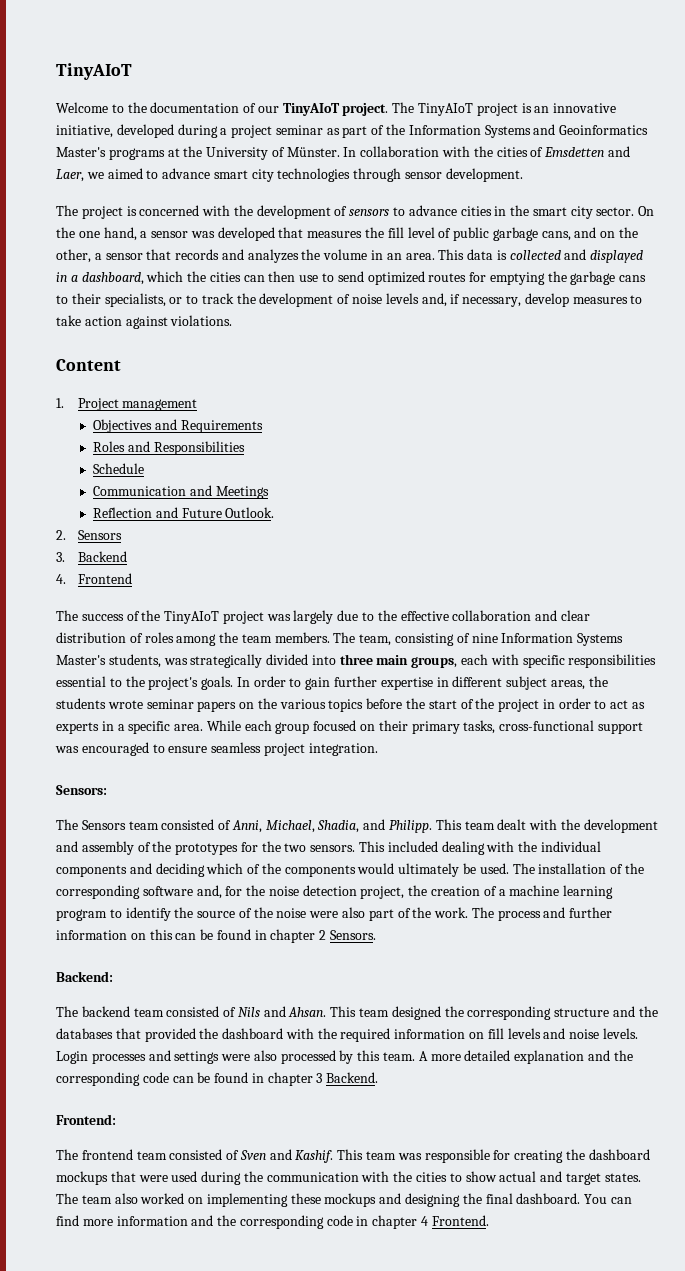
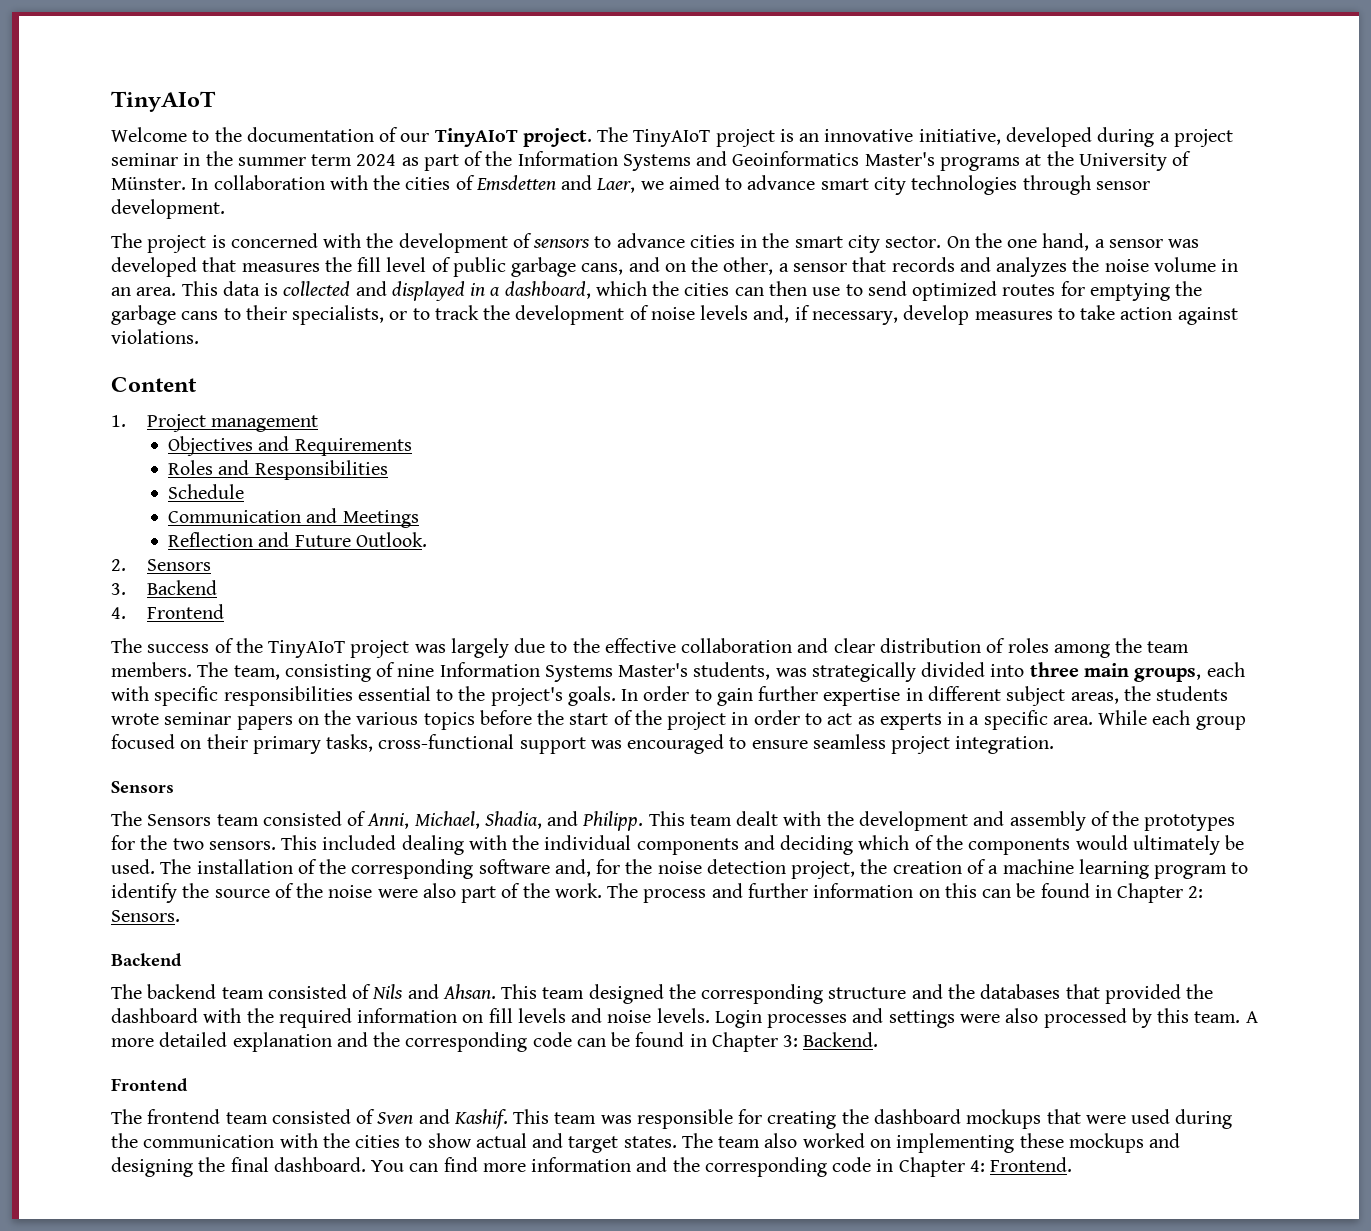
- The TinyAIoT project is an innovative initiative, developed during a project seminar as part of the Information Systems and Geoinformatics Master's programs at the University of Münster.
+ The TinyAIoT project is an innovative initiative, developed during a project seminar in the summer term 2024 as part of the Information Systems and Geoinformatics Master's programs at the University of Münster.
- On the one hand, a sensor was developed that measures the fill level of public garbage cans, and on the other, a sensor that records and analyzes the volume in an area.
+ On the one hand, a sensor was developed that measures the fill level of public garbage cans, and on the other, a sensor that records and analyzes the noise volume in an area.
  While each group focused on their primary tasks, cross-functional support was encouraged to ensure seamless project integration.
- Sensors:
+ Sensors
- The process and further information on this can be found in chapter 2 Sensors.
- Backend:
+ The process and further information on this can be found in Chapter 2: Sensors.
+ Backend
- A more detailed explanation and the corresponding code can be found in chapter 3 Backend.
- Frontend:
+ A more detailed explanation and the corresponding code can be found in Chapter 3: Backend.
+ Frontend
- You can find more information and the corresponding code in chapter 4 Frontend.
+ You can find more information and the corresponding code in Chapter 4: Frontend.

